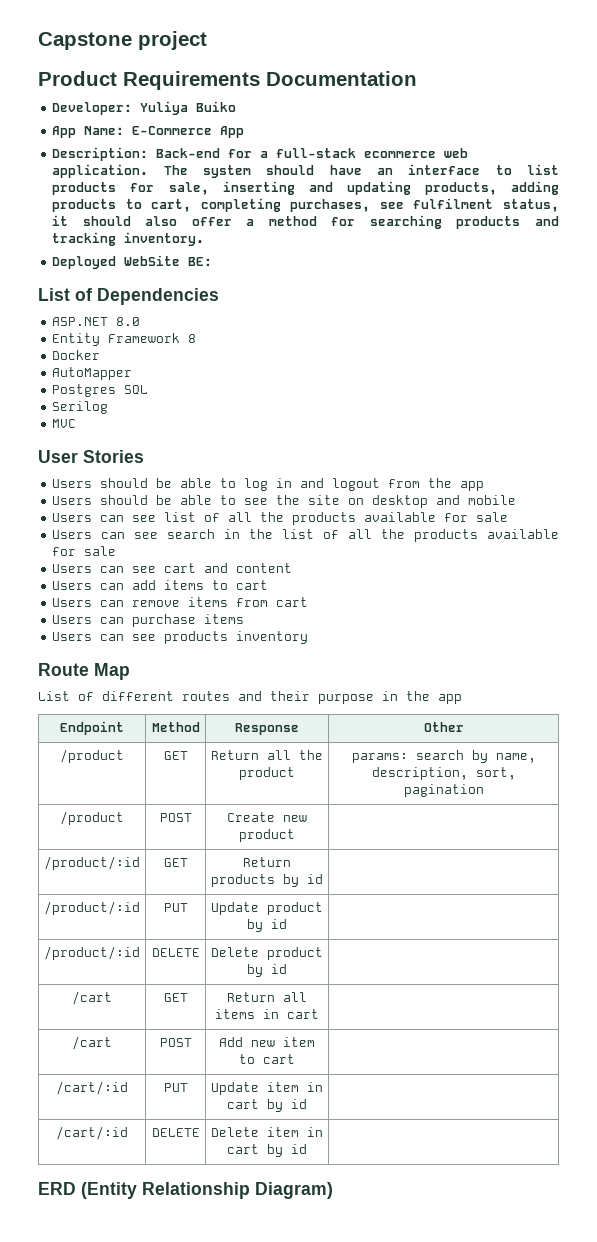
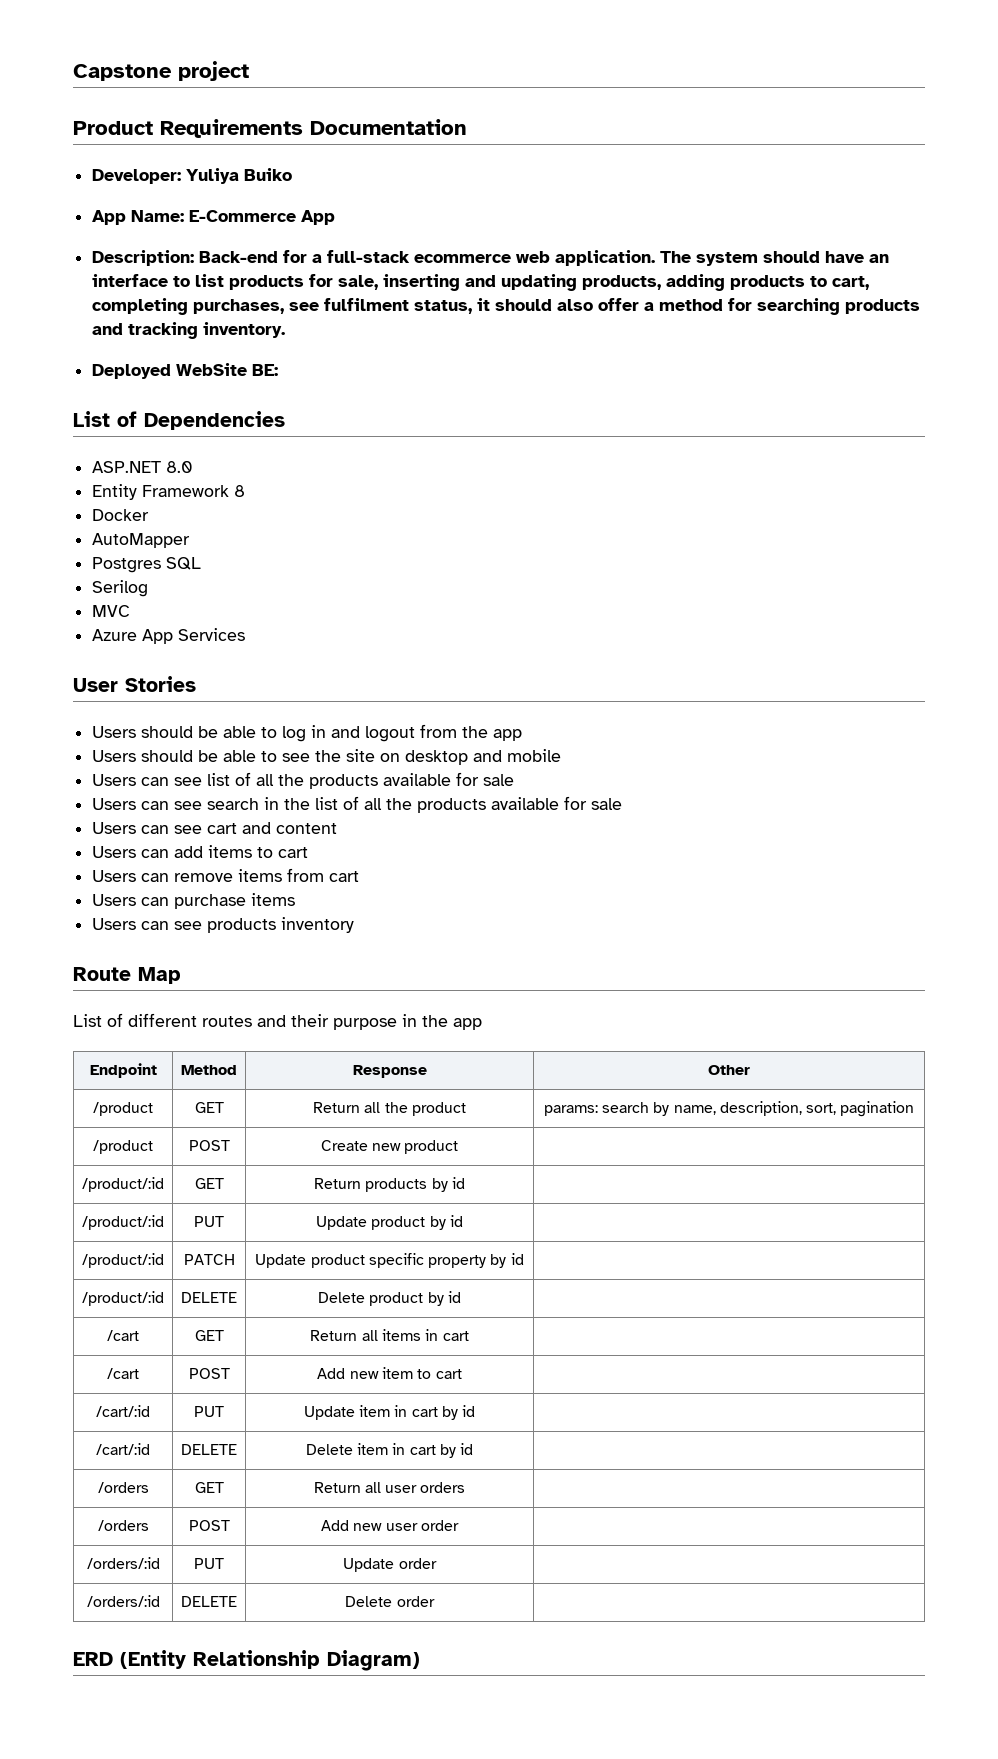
+ Azure App Services
+ /product/:id | PATCH | Update product specific property by id |
+ /orders | GET | Return all user orders |
+ /orders | POST | Add new user order |
+ /orders/:id | PUT | Update order |
+ /orders/:id | DELETE | Delete order |

